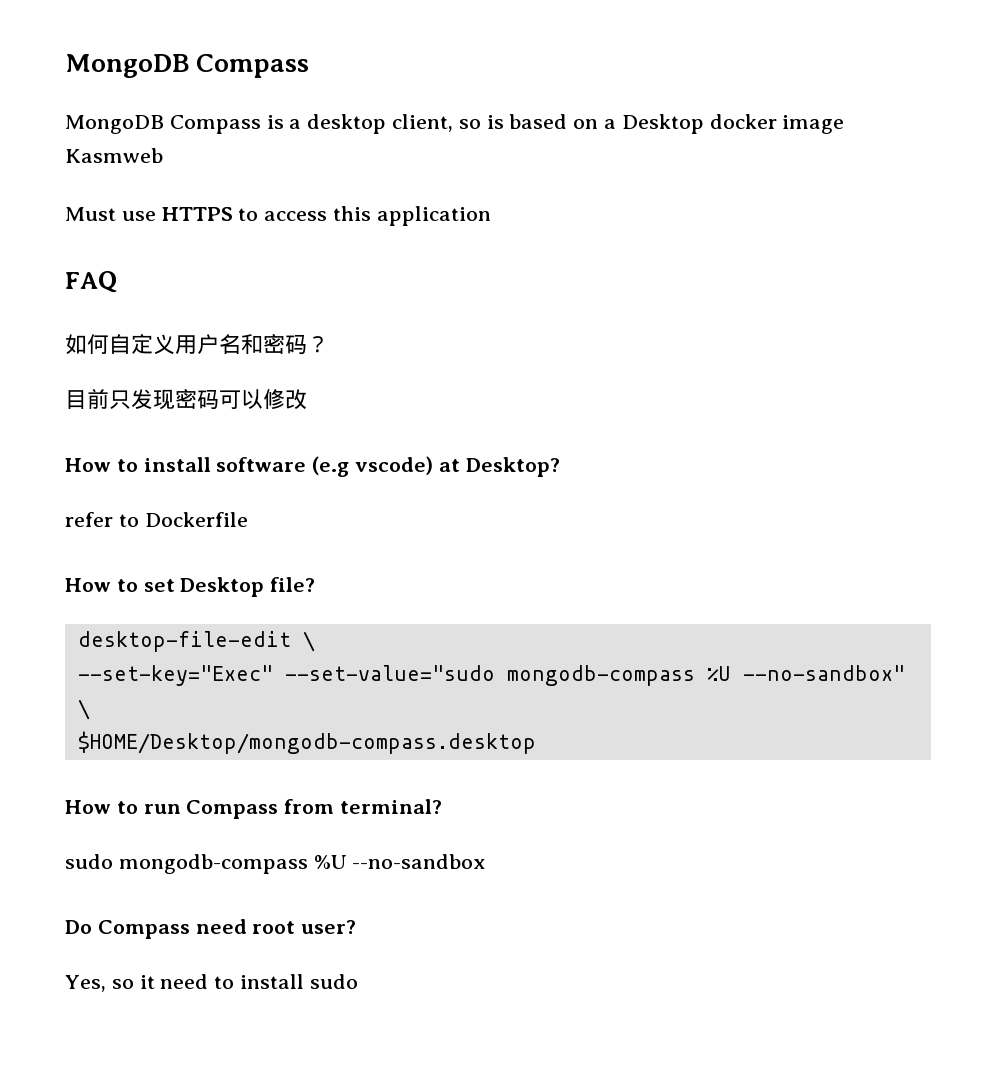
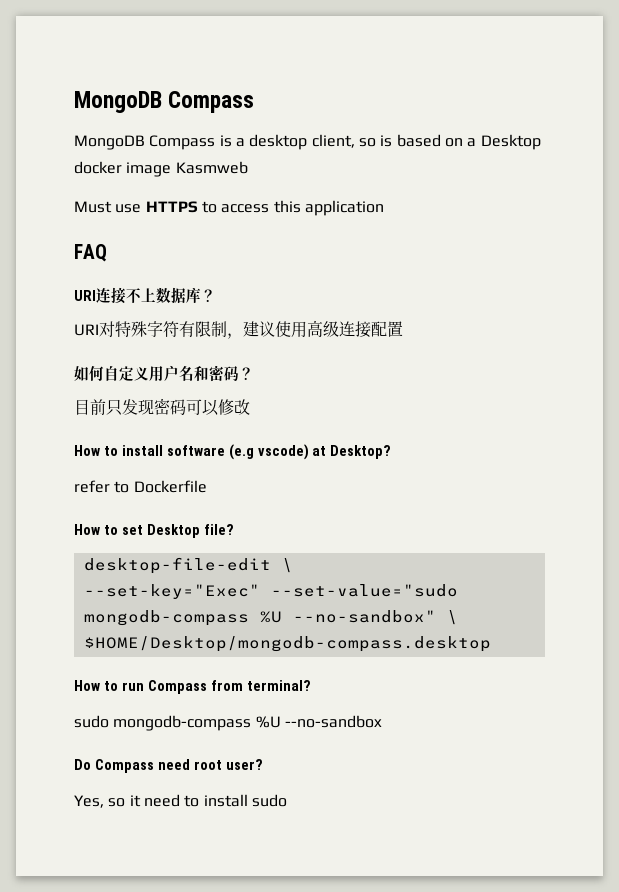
+ URI连接不上数据库？
+ URI对特殊字符有限制，建议使用高级连接配置

